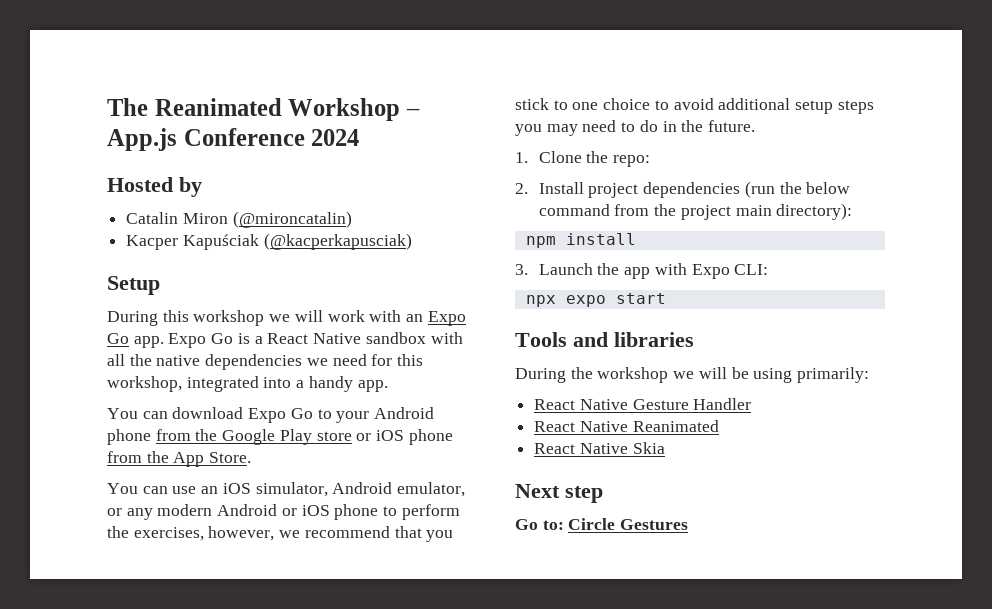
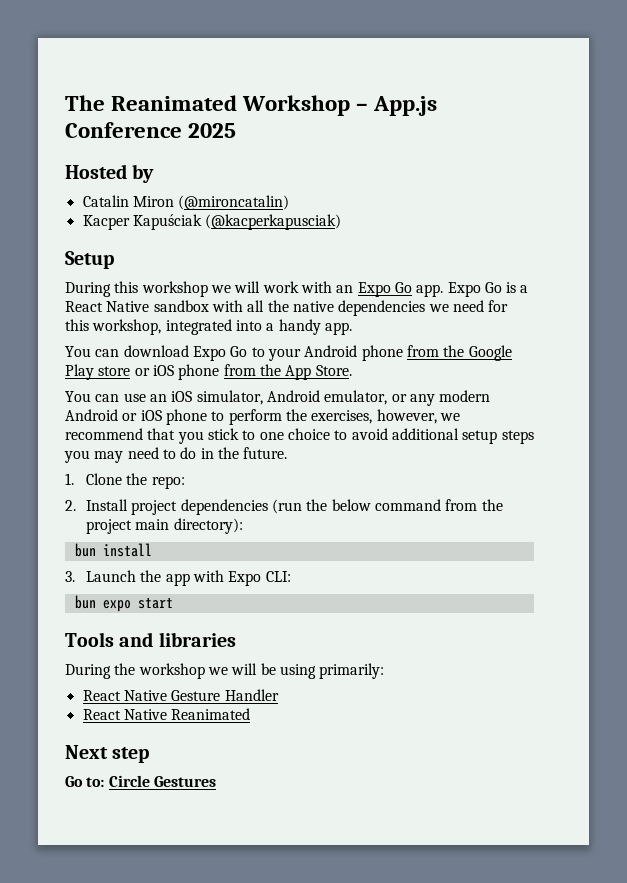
- The Reanimated Workshop – App.js Conference 2024
+ The Reanimated Workshop – App.js Conference 2025
- npm install
+ bun install
- npx expo start
+ bun expo start
- React Native Skia

